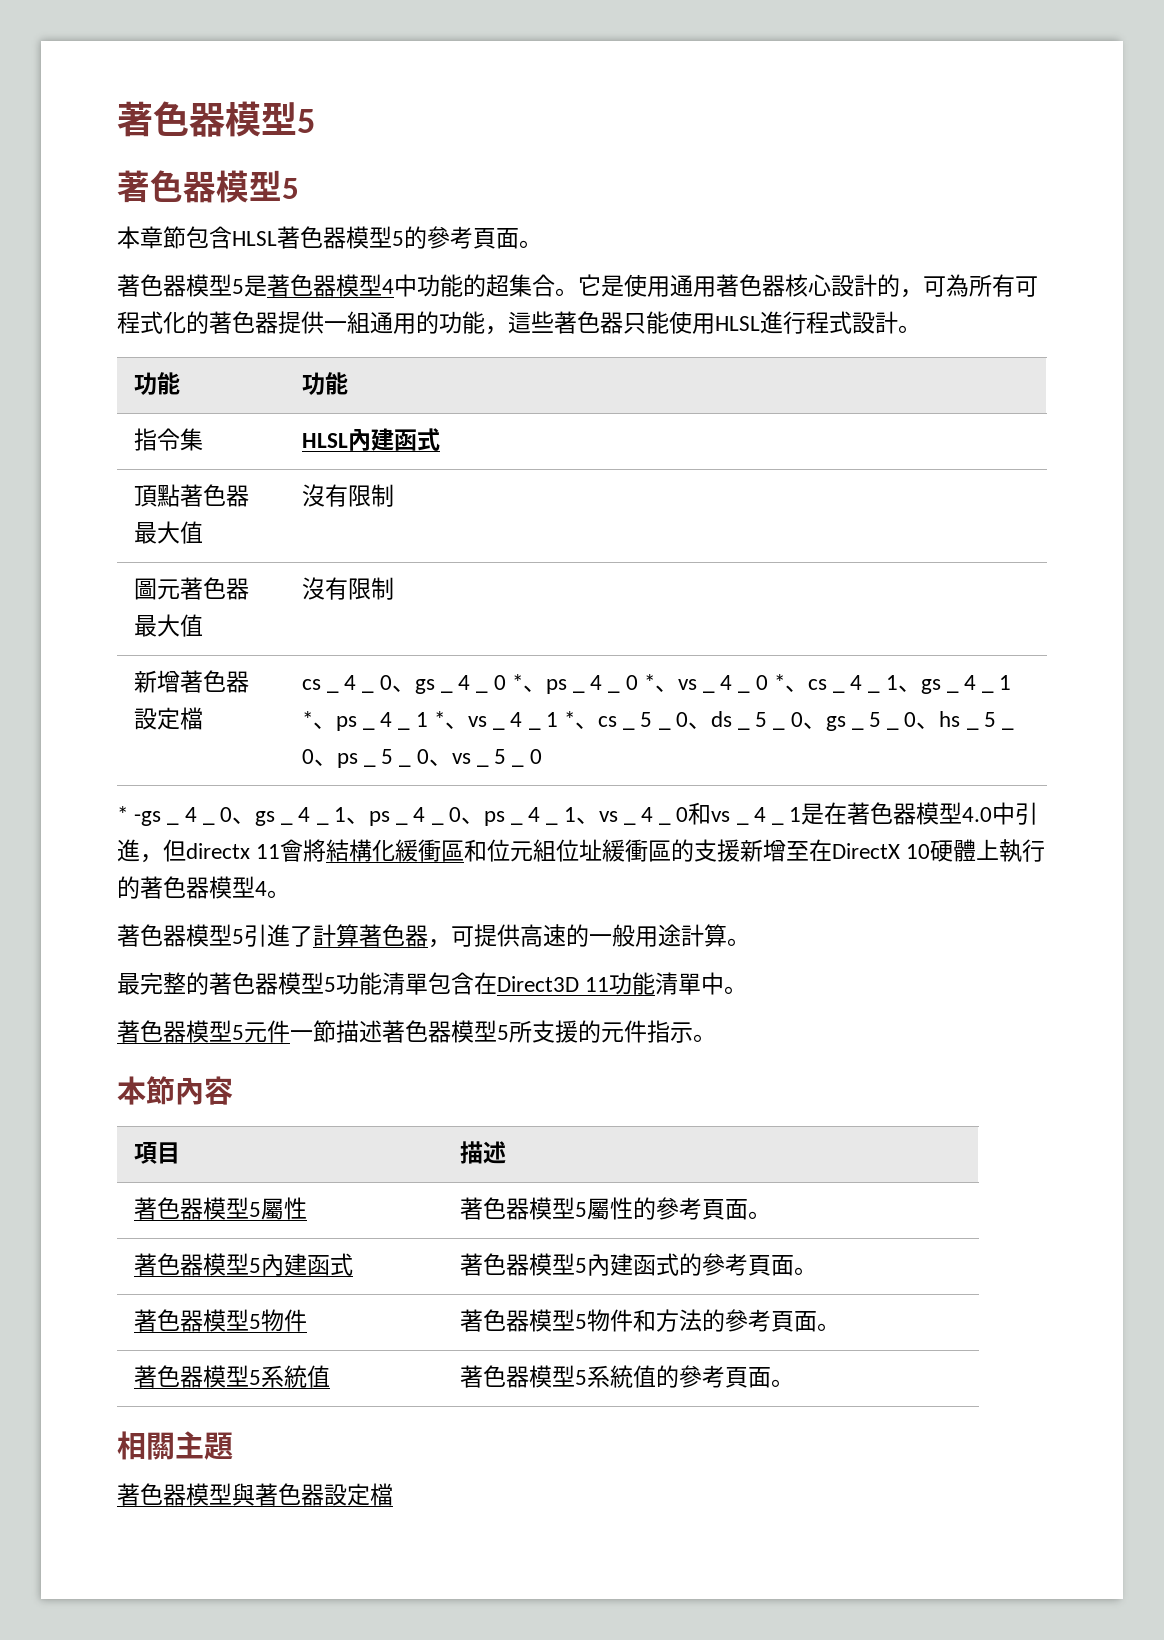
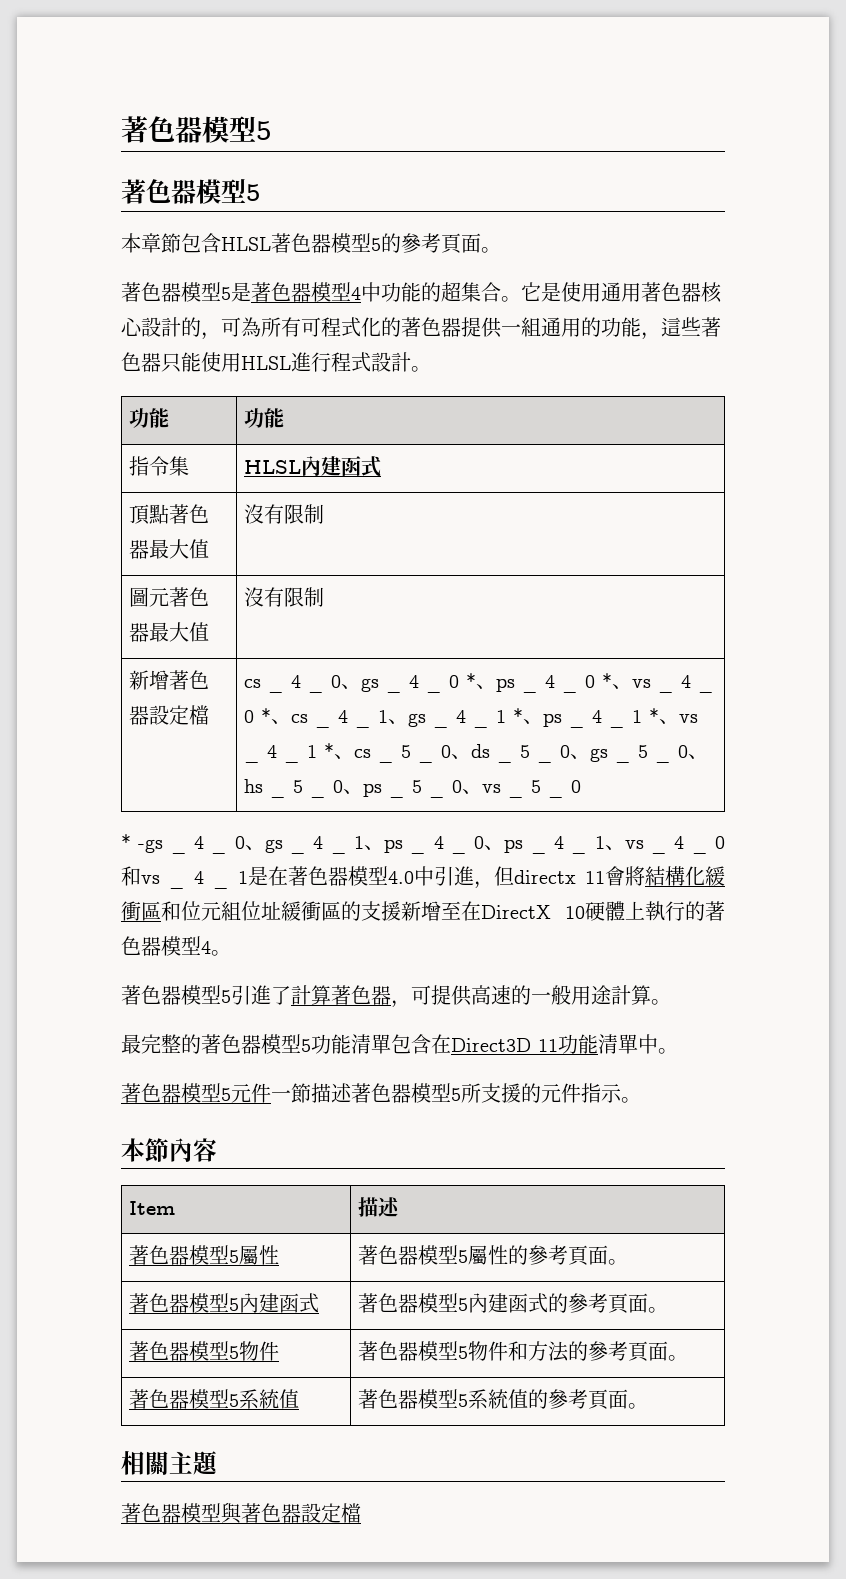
- 項目 | 描述
+ Item | 描述

